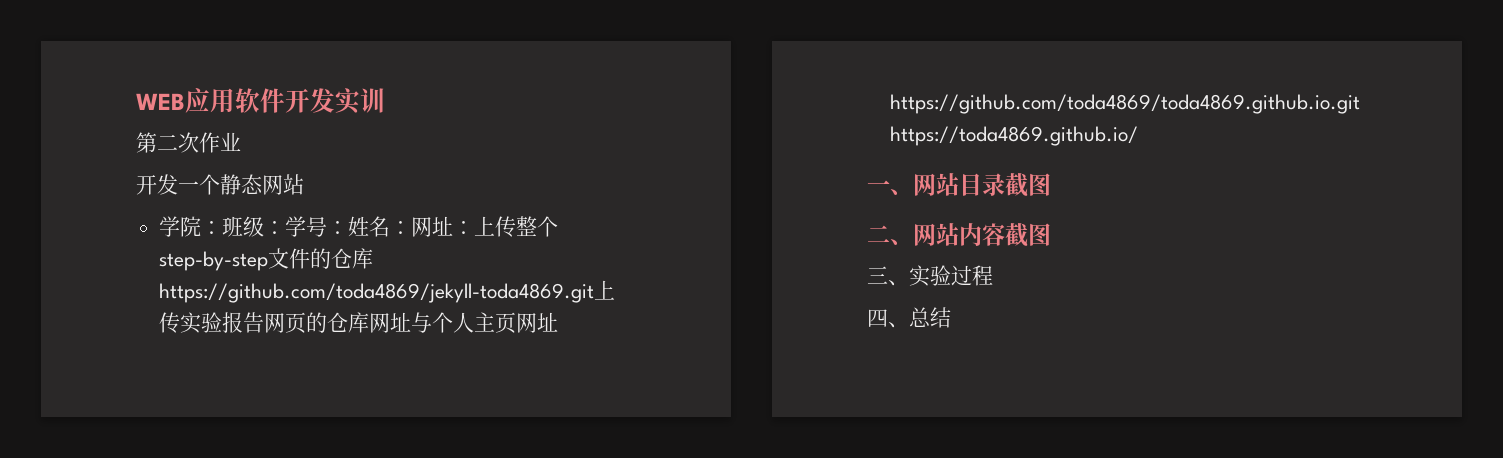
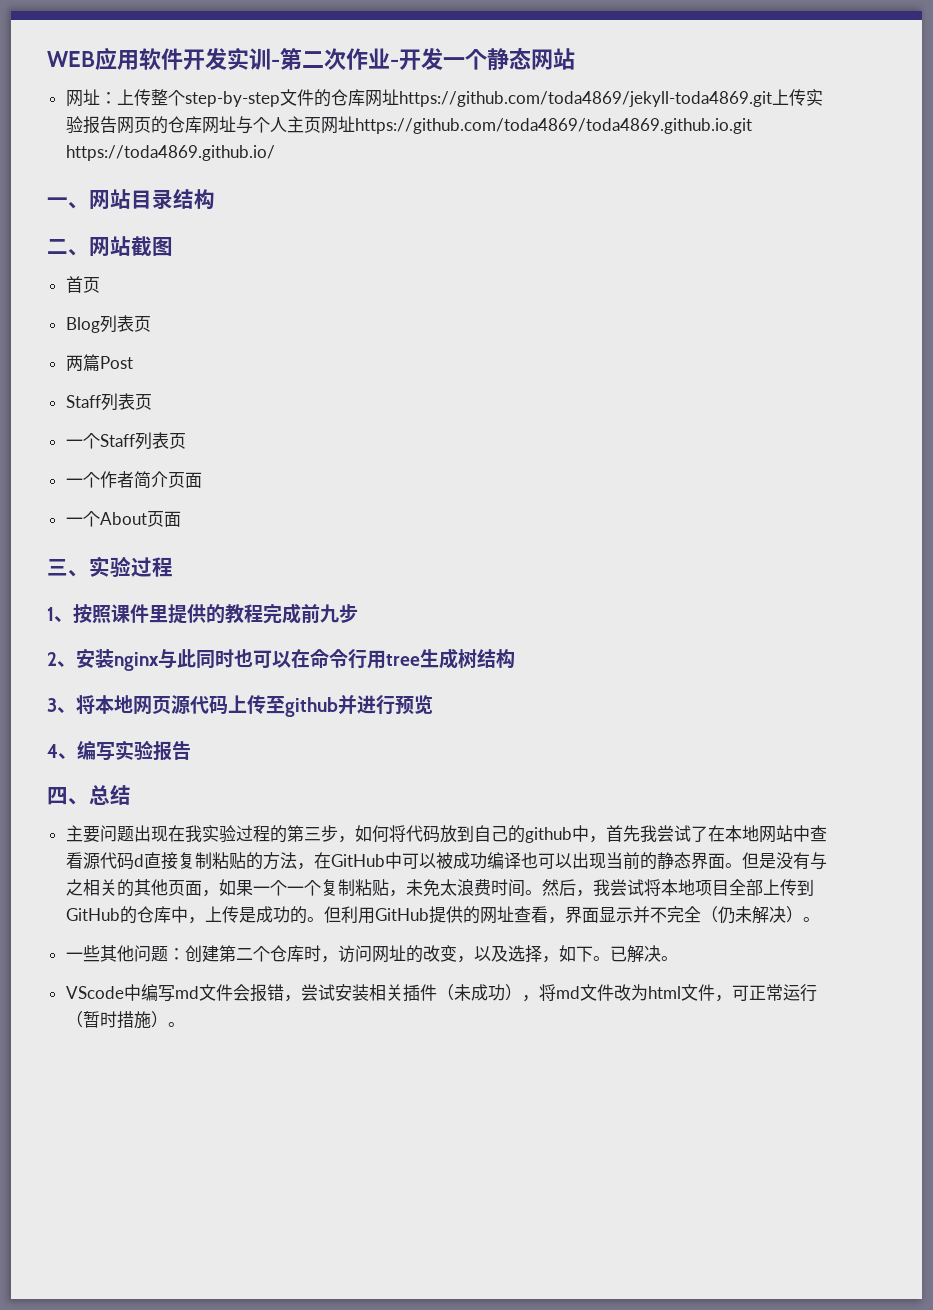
- WEB应用软件开发实训
- 第二次作业
- 开发一个静态网站
+ WEB应用软件开发实训-第二次作业-开发一个静态网站
- 学院：班级：学号：姓名：网址：上传整个step-by-step文件的仓库https://github.com/toda4869/jekyll-toda4869.git上传实验报告网页的仓库网址与个人主页网址https://github.com/toda4869/toda4869.github.io.git https://toda4869.github.io/
+ 网址：上传整个step-by-step文件的仓库网址https://github.com/toda4869/jekyll-toda4869.git上传实验报告网页的仓库网址与个人主页网址https://github.com/toda4869/toda4869.github.io.git https://toda4869.github.io/
- 一、网站目录截图
+ 一、网站目录结构
- 二、网站内容截图
+ 二、网站截图
+ 首页
+ Blog列表页
+ 两篇Post
+ Staff列表页
+ 一个Staff列表页
+ 一个作者简介页面
+ 一个About页面
  三、实验过程
+ 1、按照课件里提供的教程完成前九步
+ 2、安装nginx与此同时也可以在命令行用tree生成树结构
+ 3、将本地网页源代码上传至github并进行预览
+ 4、编写实验报告
  四、总结
+ 主要问题出现在我实验过程的第三步，如何将代码放到自己的github中，首先我尝试了在本地网站中查看源代码d直接复制粘贴的方法，在GitHub中可以被成功编译也可以出现当前的静态界面。但是没有与之相关的其他页面，如果一个一个复制粘贴，未免太浪费时间。然后，我尝试将本地项目全部上传到GitHub的仓库中，上传是成功的。但利用GitHub提供的网址查看，界面显示并不完全（仍未解决）。
+ 一些其他问题：创建第二个仓库时，访问网址的改变，以及选择，如下。已解决。
+ VScode中编写md文件会报错，尝试安装相关插件（未成功），将md文件改为html文件，可正常运行（暂时措施）。

